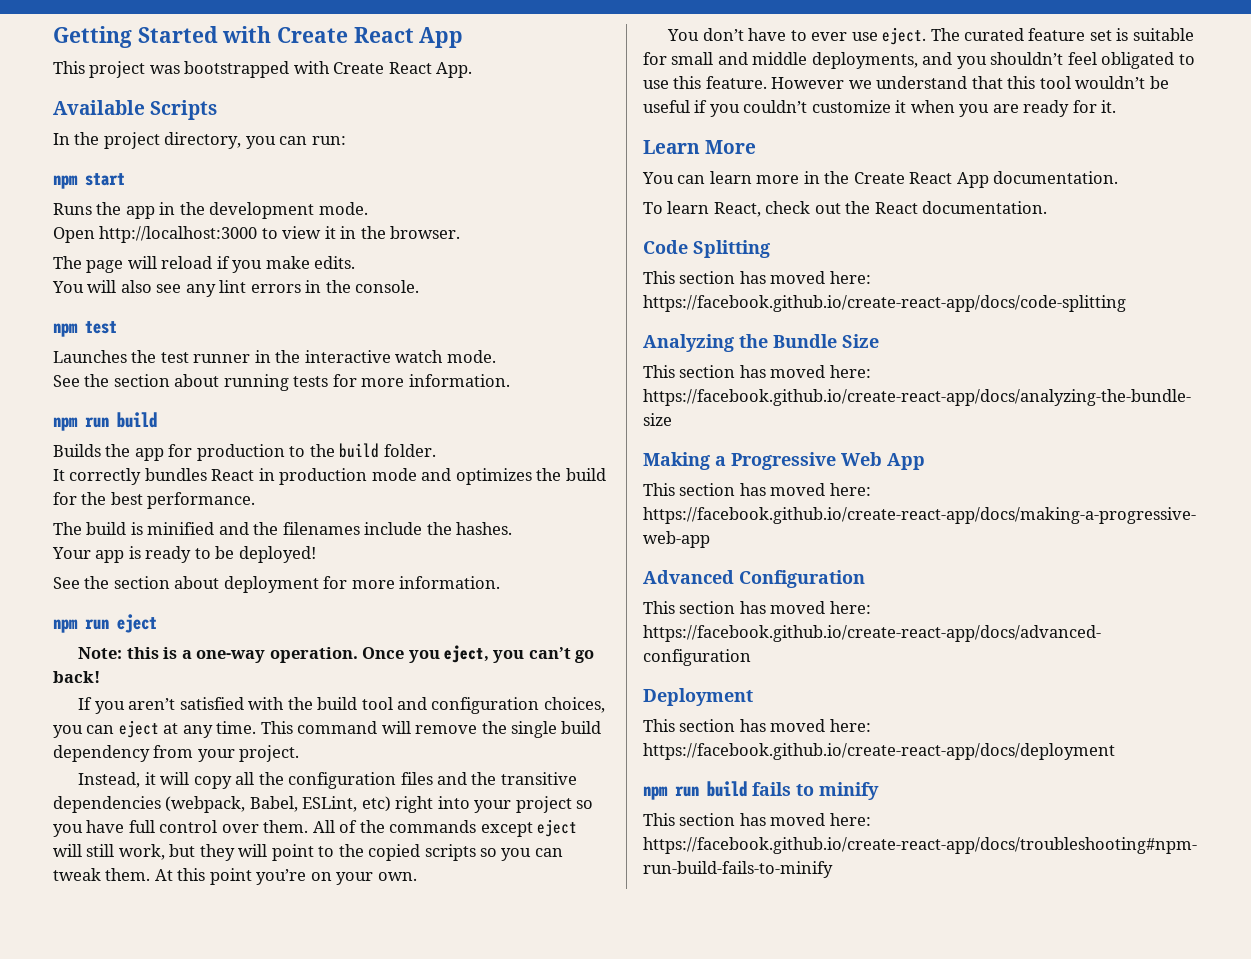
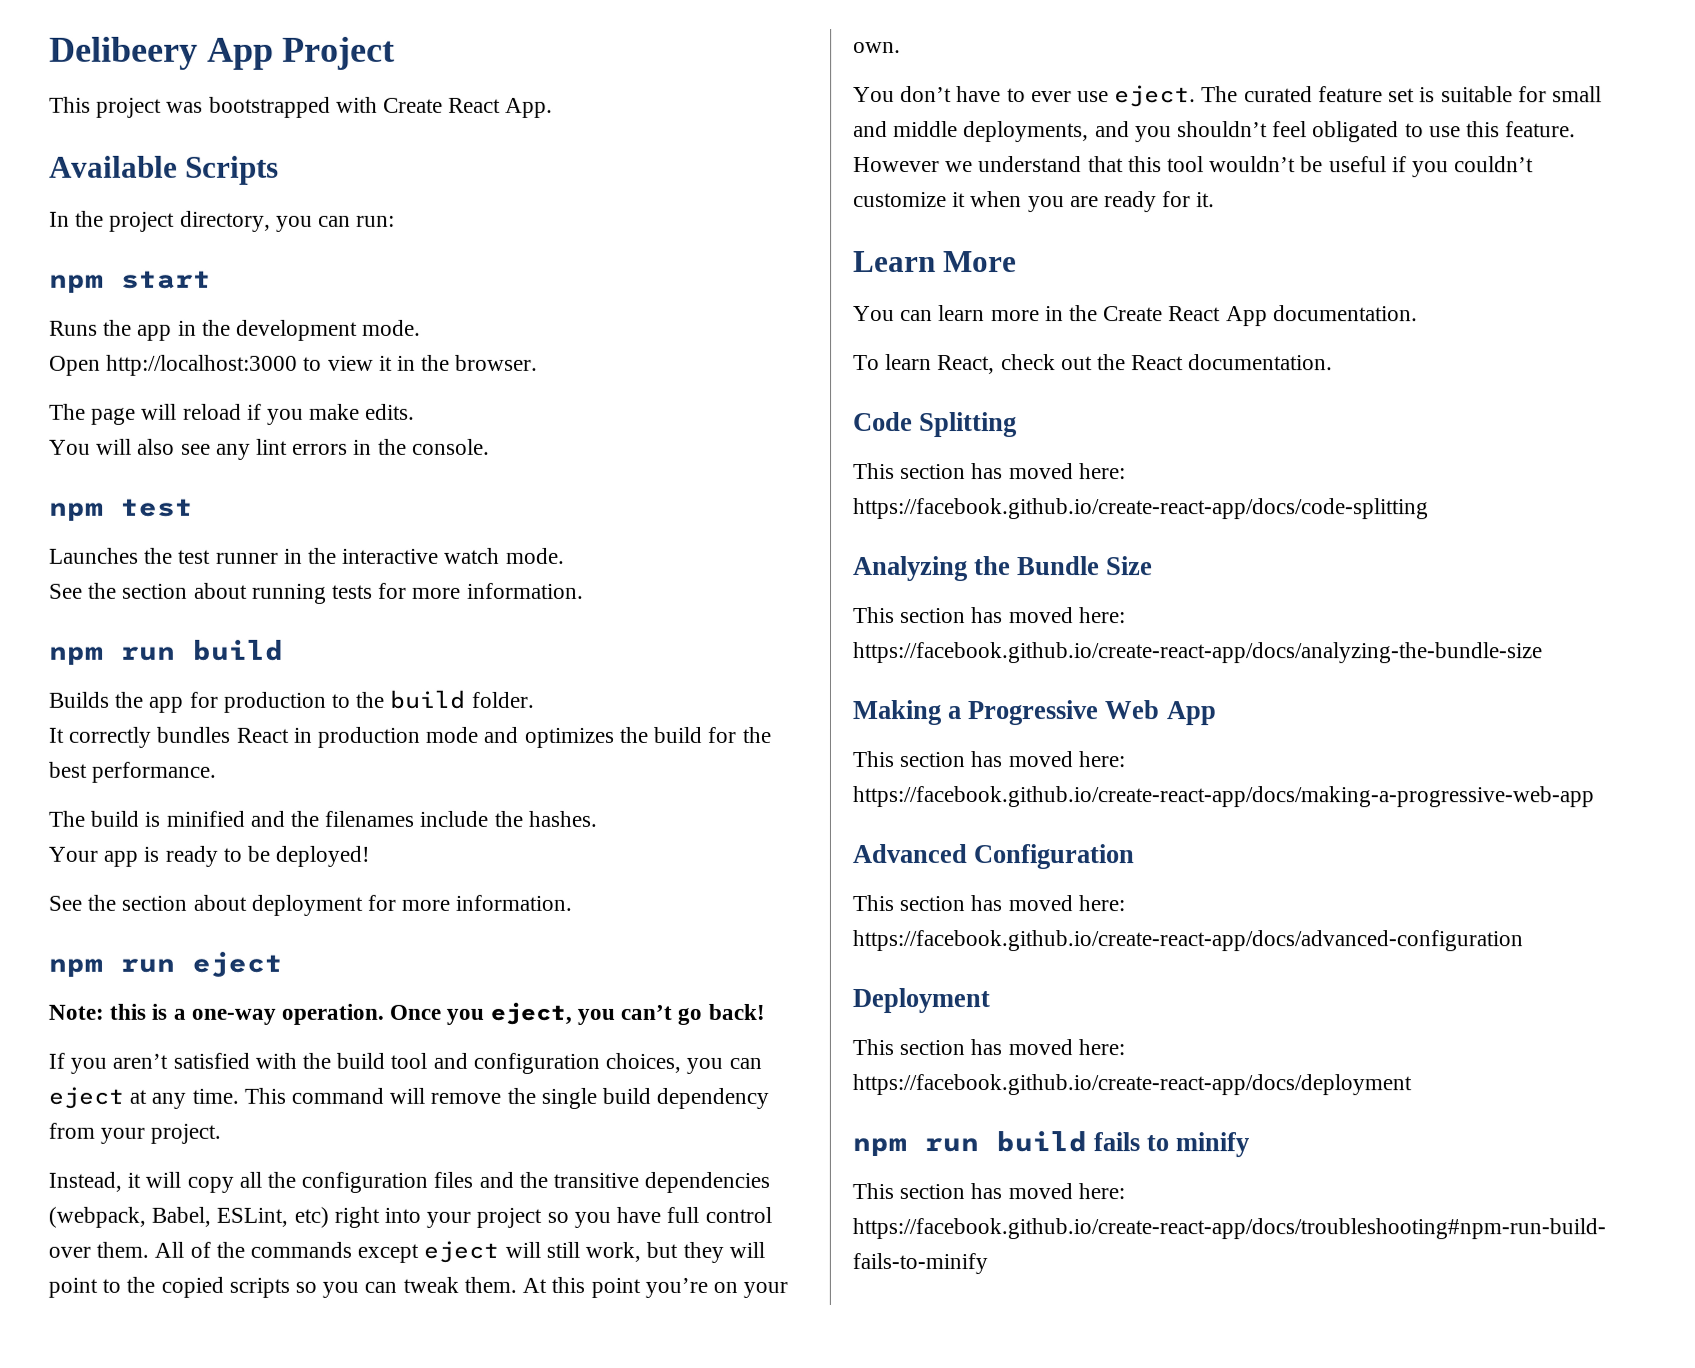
- Getting Started with Create React App
+ Delibeery App Project

